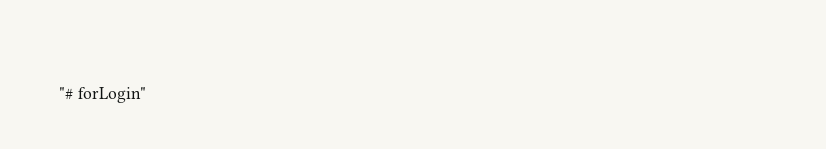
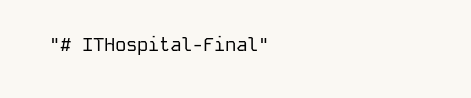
- "# forLogin"
+ "# ITHospital-Final"

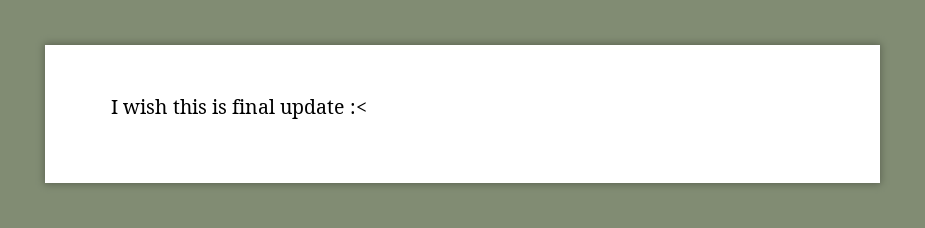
- "# ITHospital-Final"
+ I wish this is final update :<

